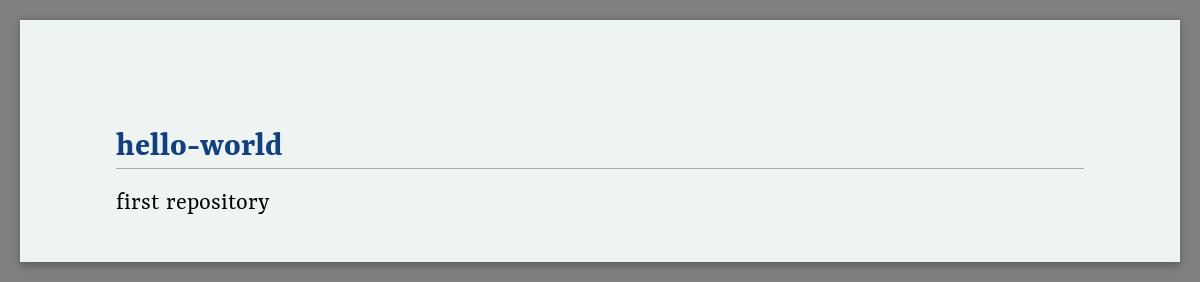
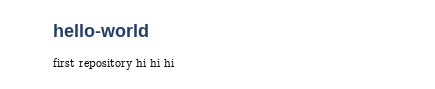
- first repository
+ first repository hi hi hi

